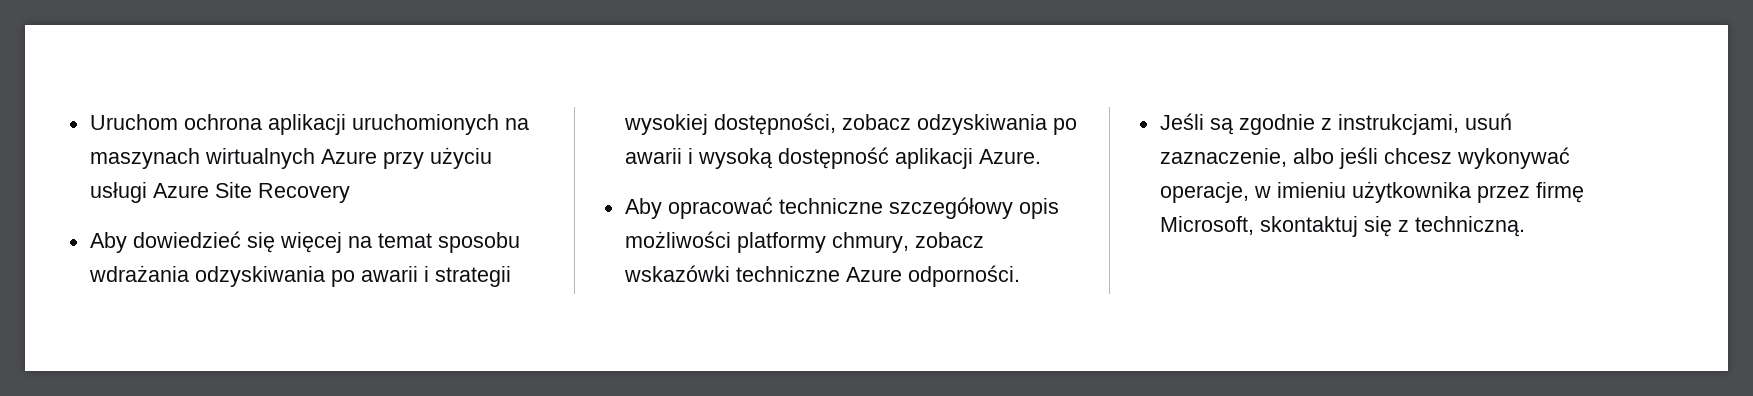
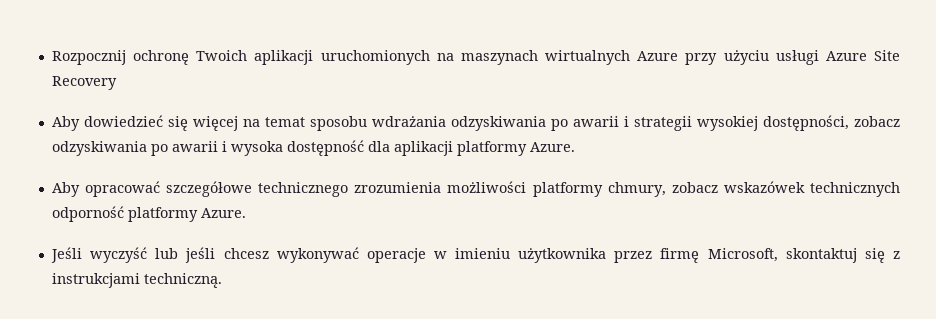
- Uruchom ochrona aplikacji uruchomionych na maszynach wirtualnych Azure przy użyciu usługi Azure Site Recovery
+ Rozpocznij ochronę Twoich aplikacji uruchomionych na maszynach wirtualnych Azure przy użyciu usługi Azure Site Recovery
- Aby dowiedzieć się więcej na temat sposobu wdrażania odzyskiwania po awarii i strategii wysokiej dostępności, zobacz odzyskiwania po awarii i wysoką dostępność aplikacji Azure.
+ Aby dowiedzieć się więcej na temat sposobu wdrażania odzyskiwania po awarii i strategii wysokiej dostępności, zobacz odzyskiwania po awarii i wysoka dostępność dla aplikacji platformy Azure.
- Aby opracować techniczne szczegółowy opis możliwości platformy chmury, zobacz wskazówki techniczne Azure odporności.
- Jeśli są zgodnie z instrukcjami, usuń zaznaczenie, albo jeśli chcesz wykonywać operacje, w imieniu użytkownika przez firmę Microsoft, skontaktuj się z techniczną.
+ Aby opracować szczegółowe technicznego zrozumienia możliwości platformy chmury, zobacz wskazówek technicznych odporność platformy Azure.
+ Jeśli wyczyść lub jeśli chcesz wykonywać operacje w imieniu użytkownika przez firmę Microsoft, skontaktuj się z instrukcjami techniczną.

